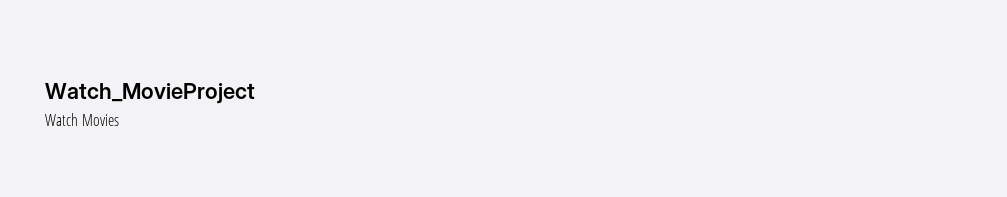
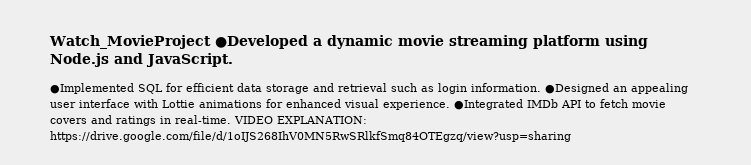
- Watch_MovieProject
- Watch Movies
+ Watch_MovieProject ●Developed a dynamic movie streaming platform using Node.js and JavaScript.
+ ●Implemented SQL for efficient data storage and retrieval such as login information. ●Designed an appealing user interface with Lottie animations for enhanced visual experience. ●Integrated IMDb API to fetch movie covers and ratings in real-time. VIDEO EXPLANATION: https://drive.google.com/file/d/1oIJS268IhV0MN5RwSRlkfSmq84OTEgzq/view?usp=sharing

